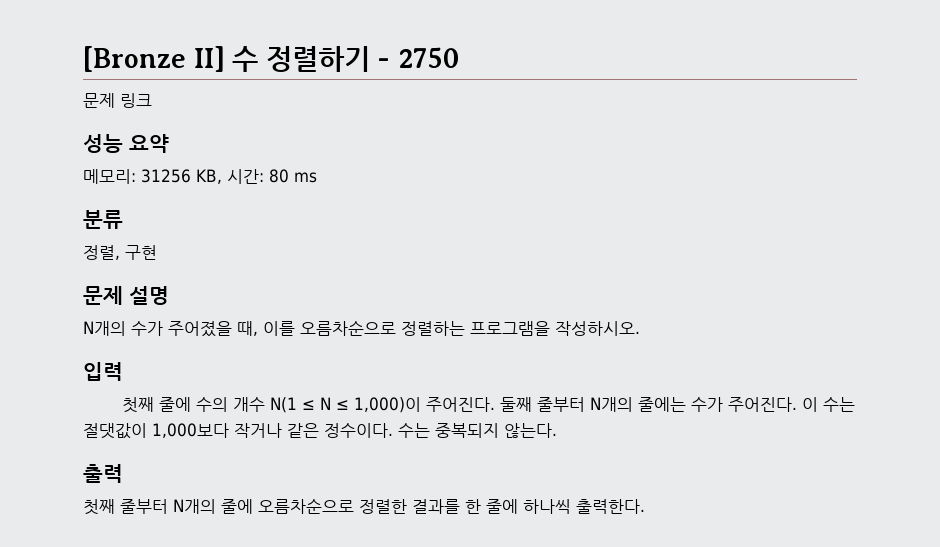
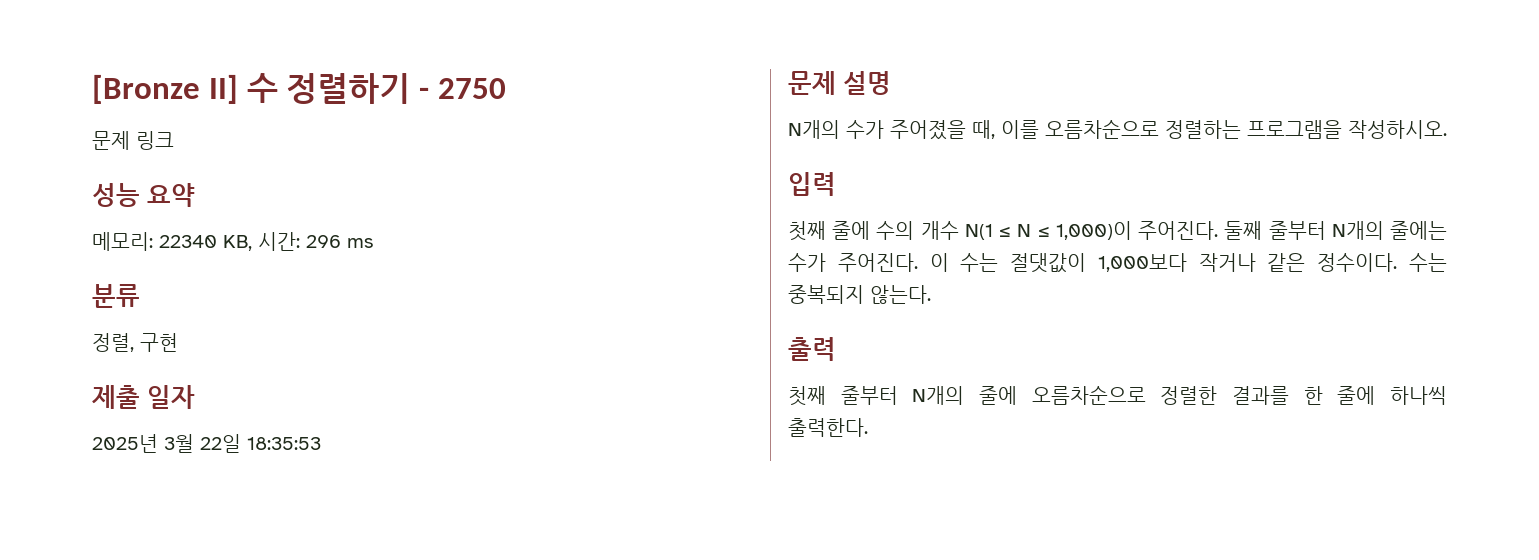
- 메모리: 31256 KB, 시간: 80 ms
+ 메모리: 22340 KB, 시간: 296 ms
+ 제출 일자
+ 2025년 3월 22일 18:35:53

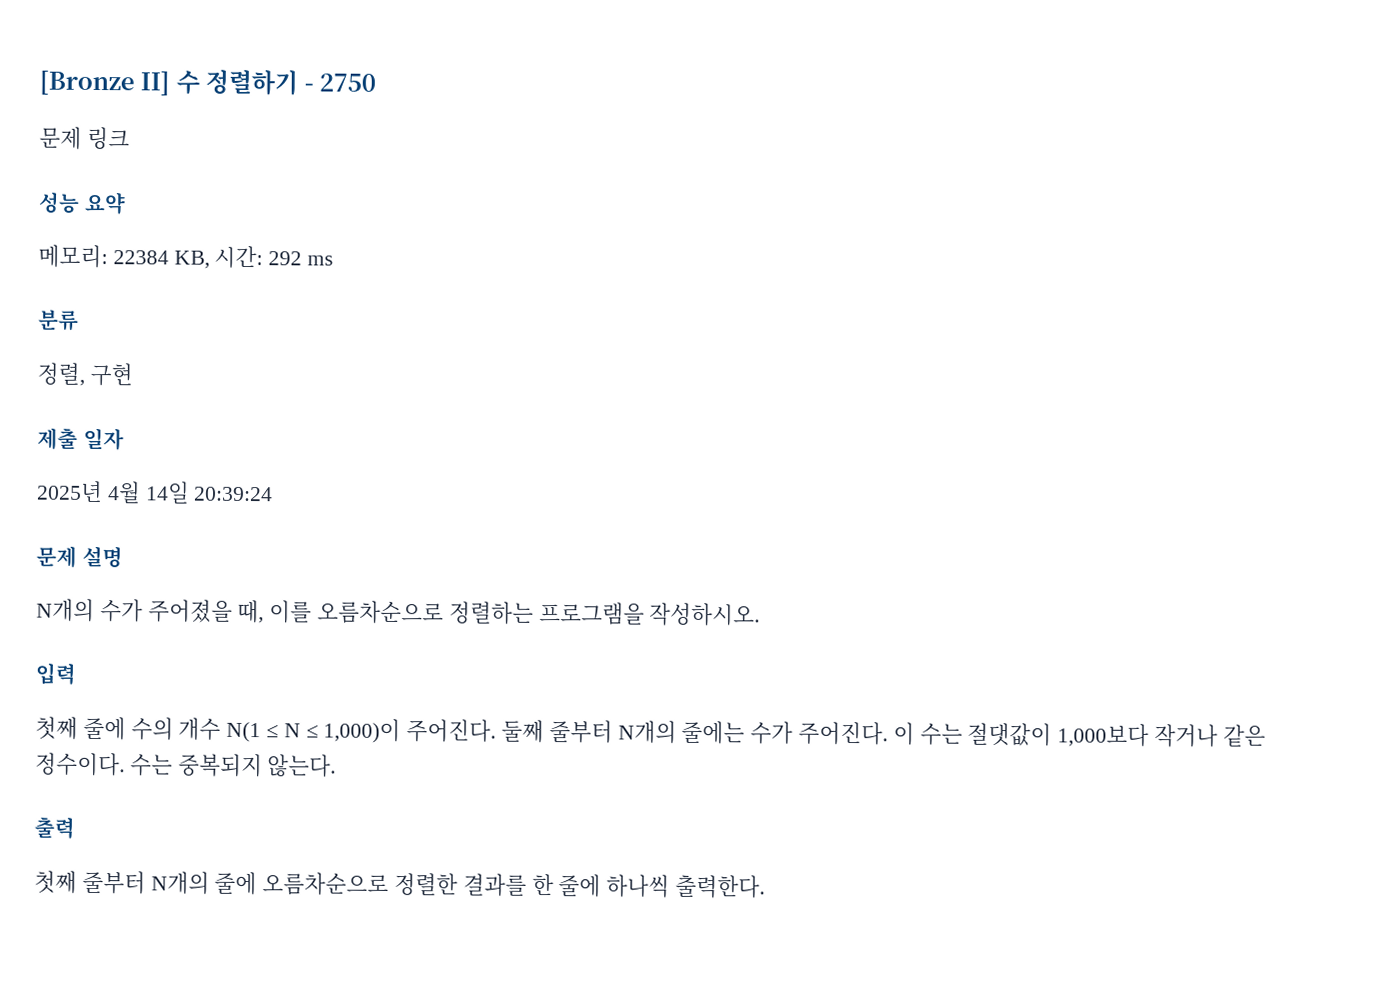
- 메모리: 22340 KB, 시간: 296 ms
+ 메모리: 22384 KB, 시간: 292 ms
- 2025년 3월 22일 18:35:53
+ 2025년 4월 14일 20:39:24

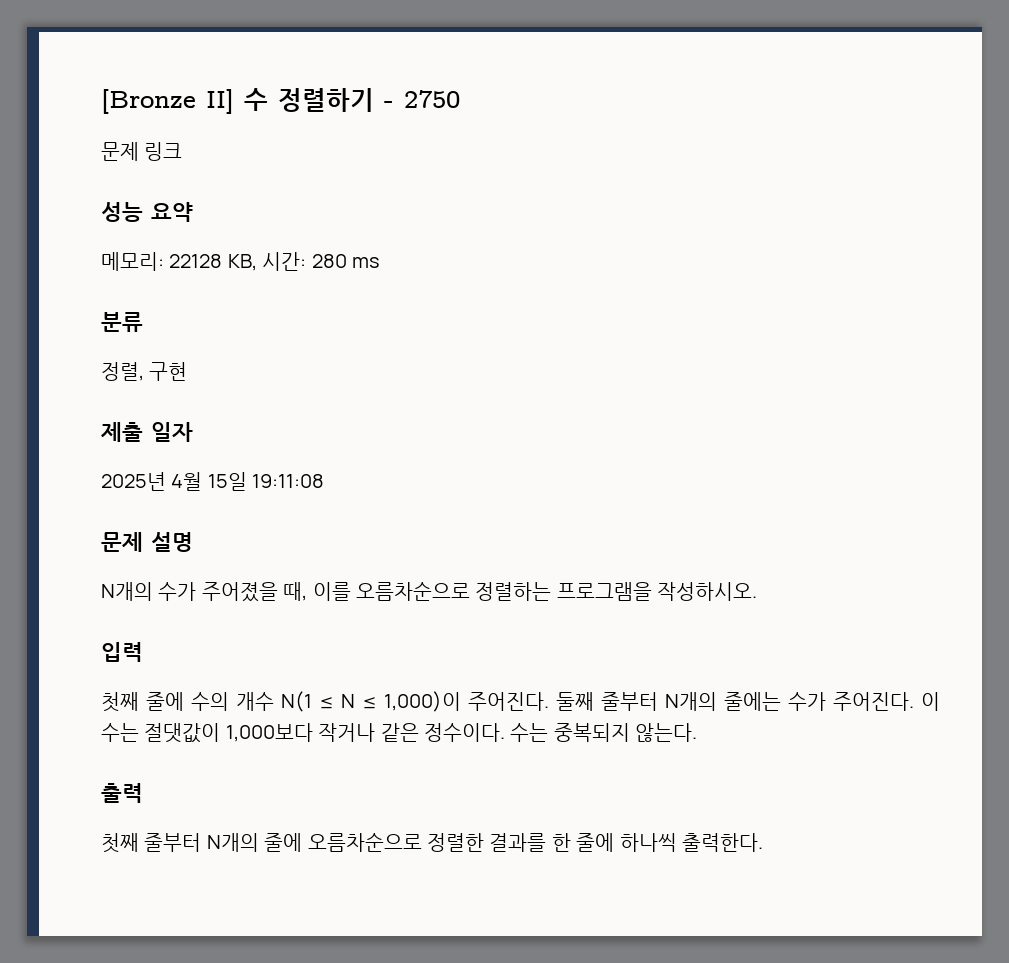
- 메모리: 22384 KB, 시간: 292 ms
+ 메모리: 22128 KB, 시간: 280 ms
- 2025년 4월 14일 20:39:24
+ 2025년 4월 15일 19:11:08

